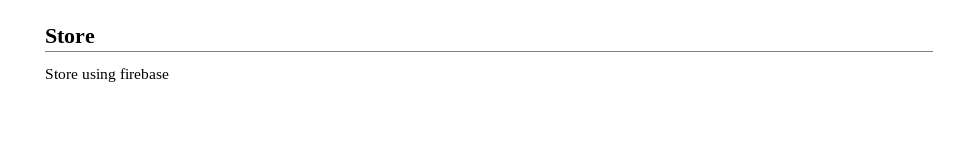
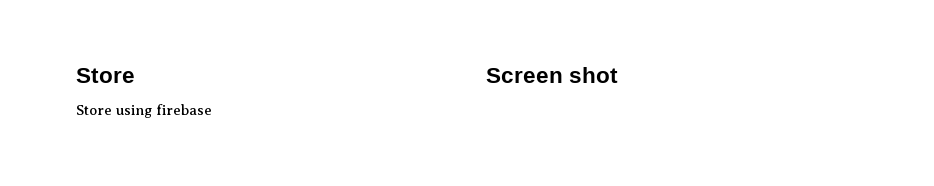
+ Screen shot

